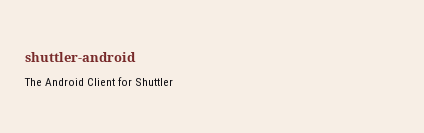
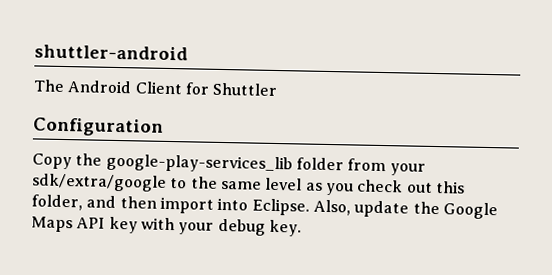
+ Configuration
+ Copy the google-play-services_lib folder from your sdk/extra/google to the same level as you check out this folder, and then import into Eclipse. Also, update the Google Maps API key with your debug key.

